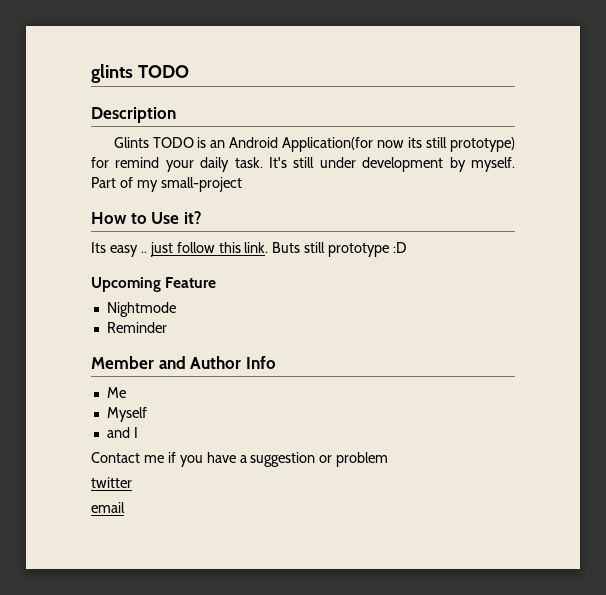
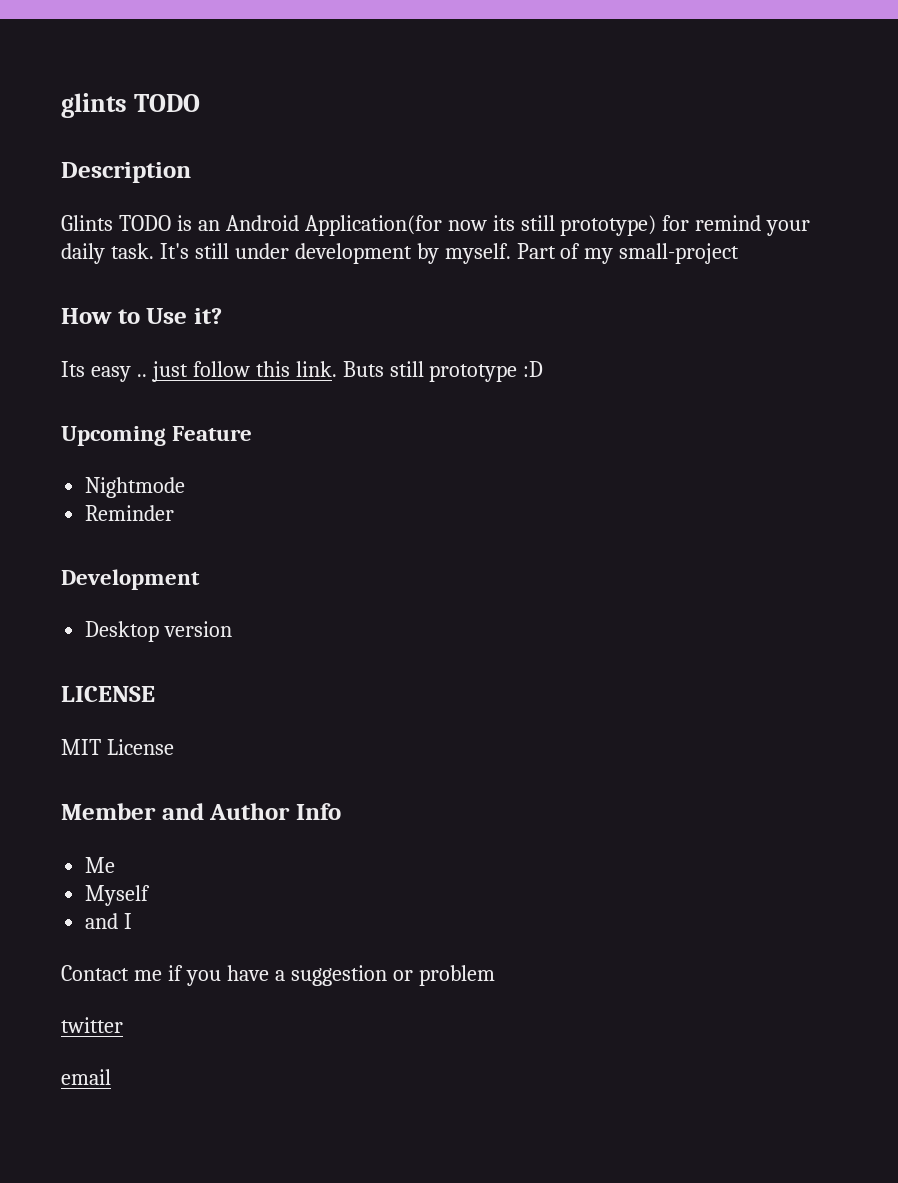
+ Development
+ Desktop version
+ LICENSE
+ MIT License

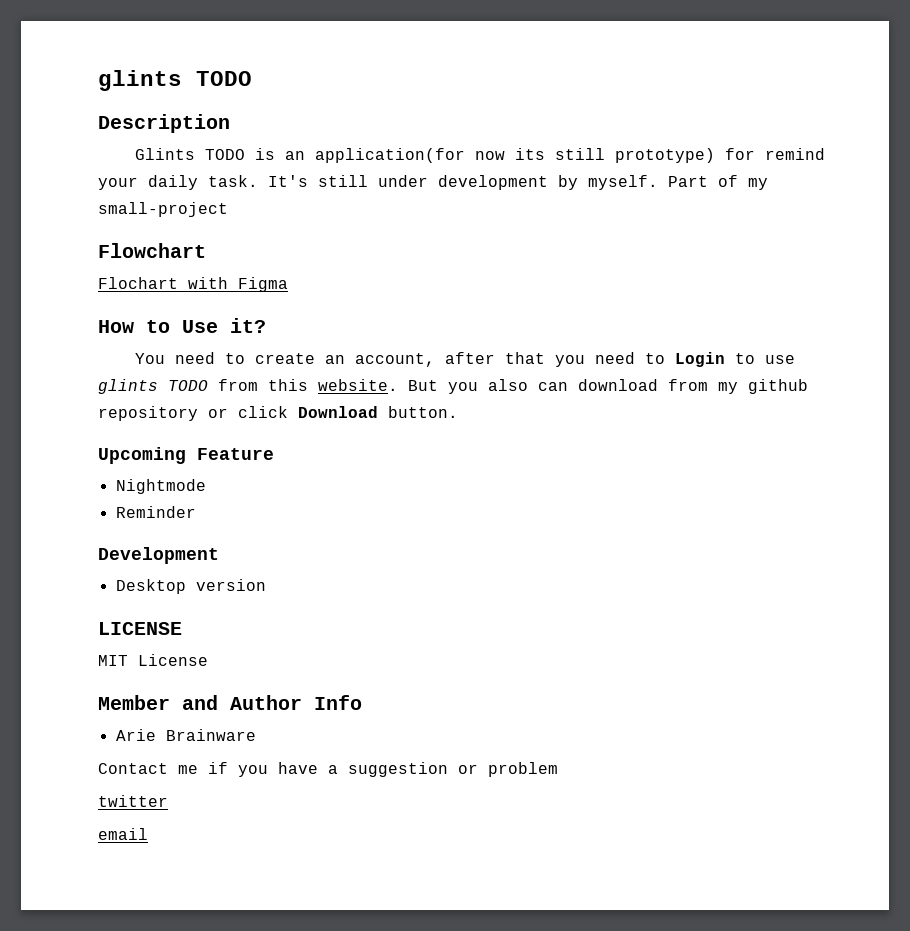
- Glints TODO is an Android Application(for now its still prototype) for remind your daily task.
+ Glints TODO is an application(for now its still prototype) for remind your daily task.
+ Flowchart
+ Flochart with Figma
- Its easy .. just follow this link. Buts still prototype :D
+ You need to create an account, after that you need to Login to use glints TODO from this website. But you also can download from my github repository or click Download button.
- Me
- Myself
- and I
+ Arie Brainware

